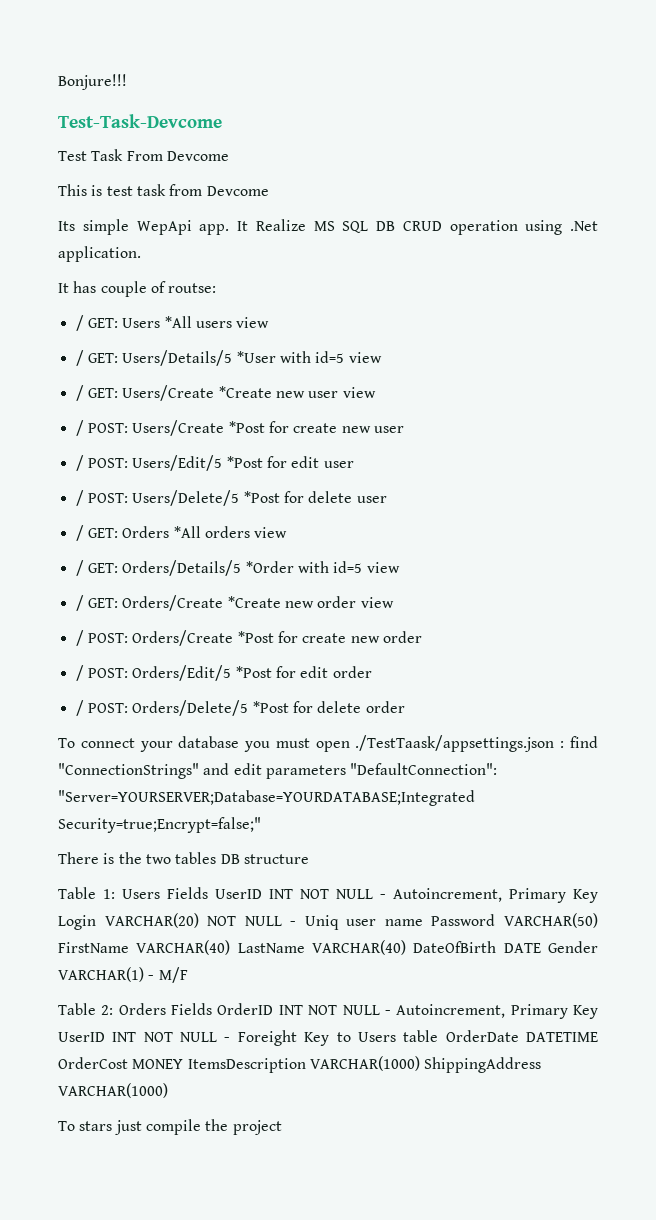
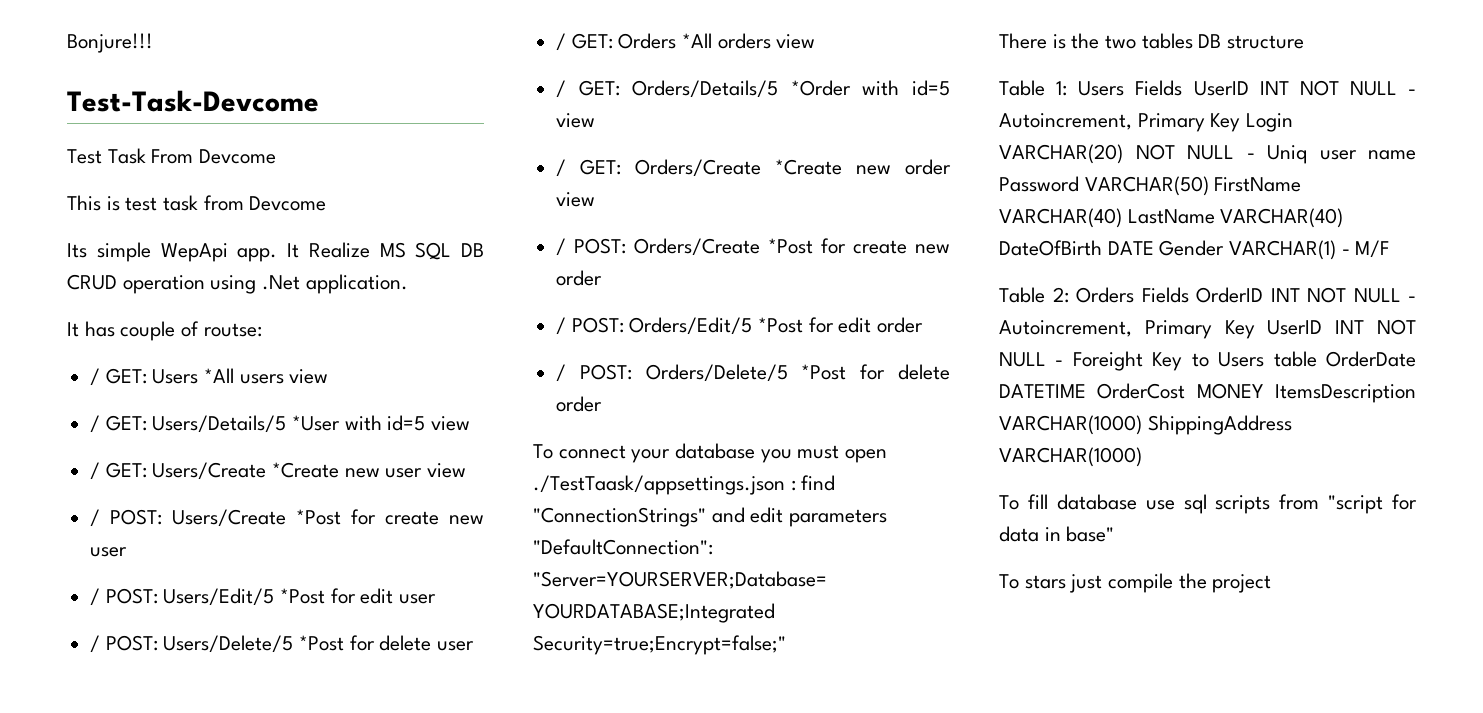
+ To fill database use sql scripts from "script for data in base"

